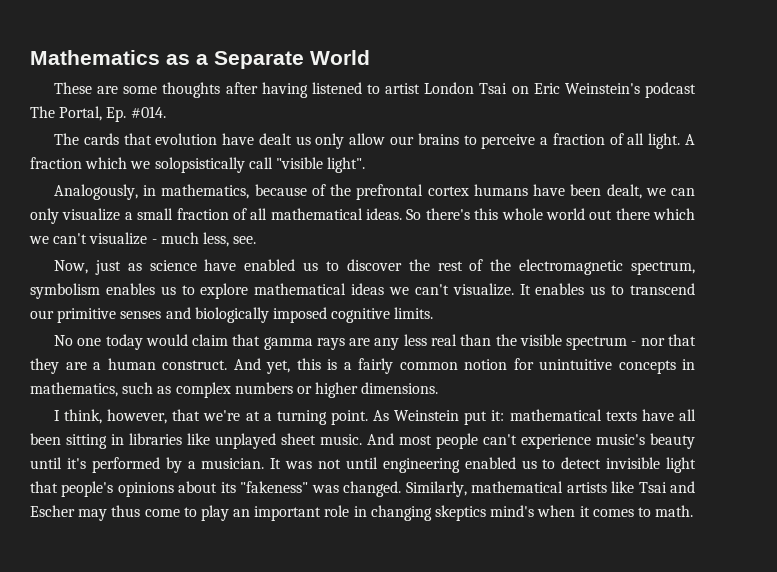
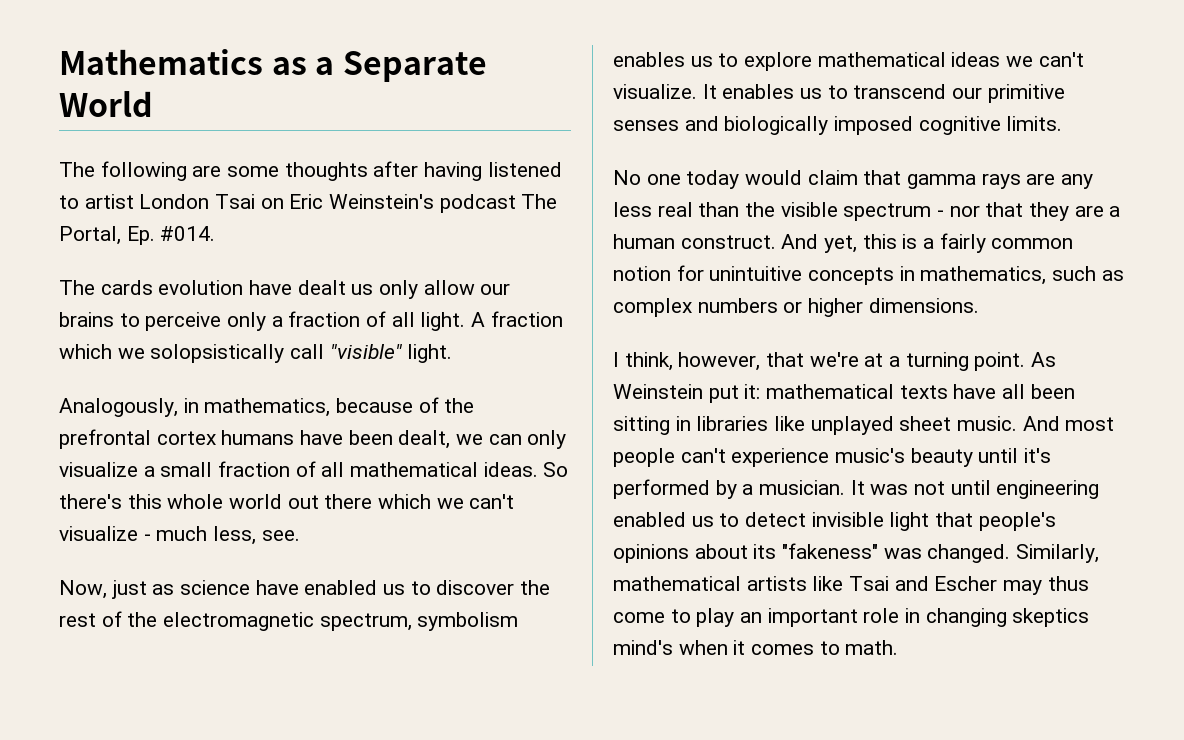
- These are some thoughts after having listened to artist London Tsai on Eric Weinstein's podcast The Portal, Ep. #014.
+ The following are some thoughts after having listened to artist London Tsai on Eric Weinstein's podcast The Portal, Ep. #014.
- The cards that evolution have dealt us only allow our brains to perceive a fraction of all light.
+ The cards evolution have dealt us only allow our brains to perceive only a fraction of all light.
- A fraction which we solopsistically call "visible light".
+ A fraction which we solopsistically call "visible" light.

